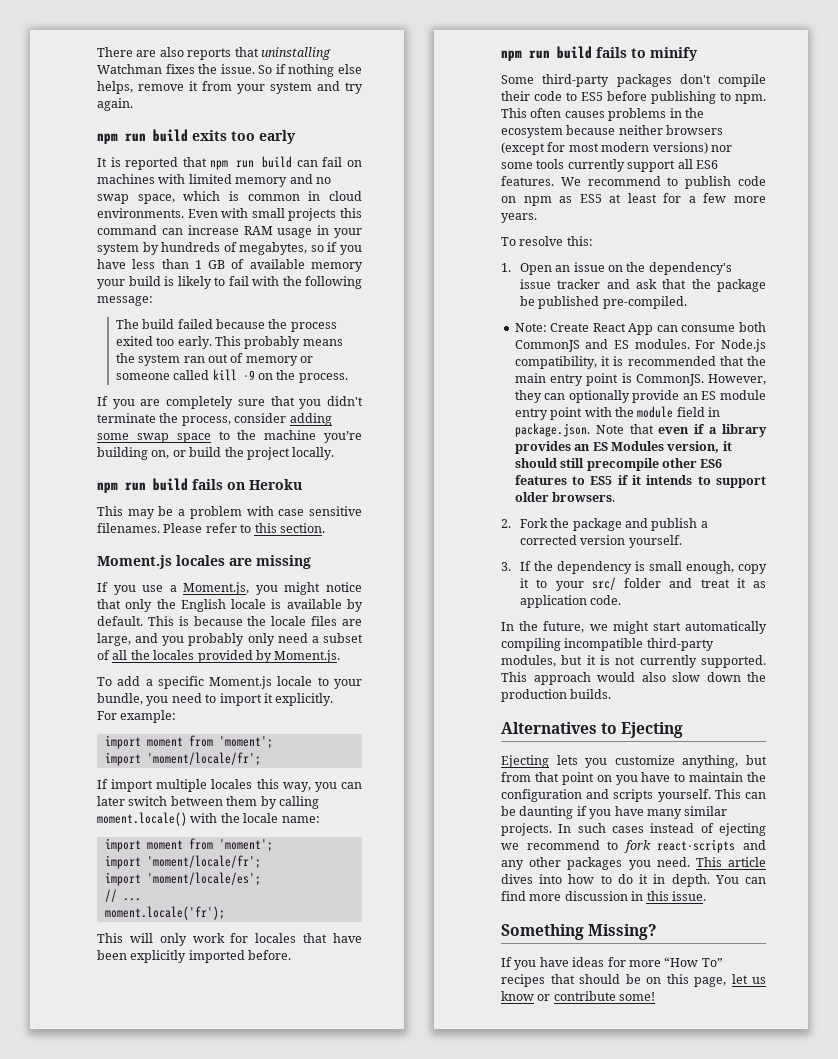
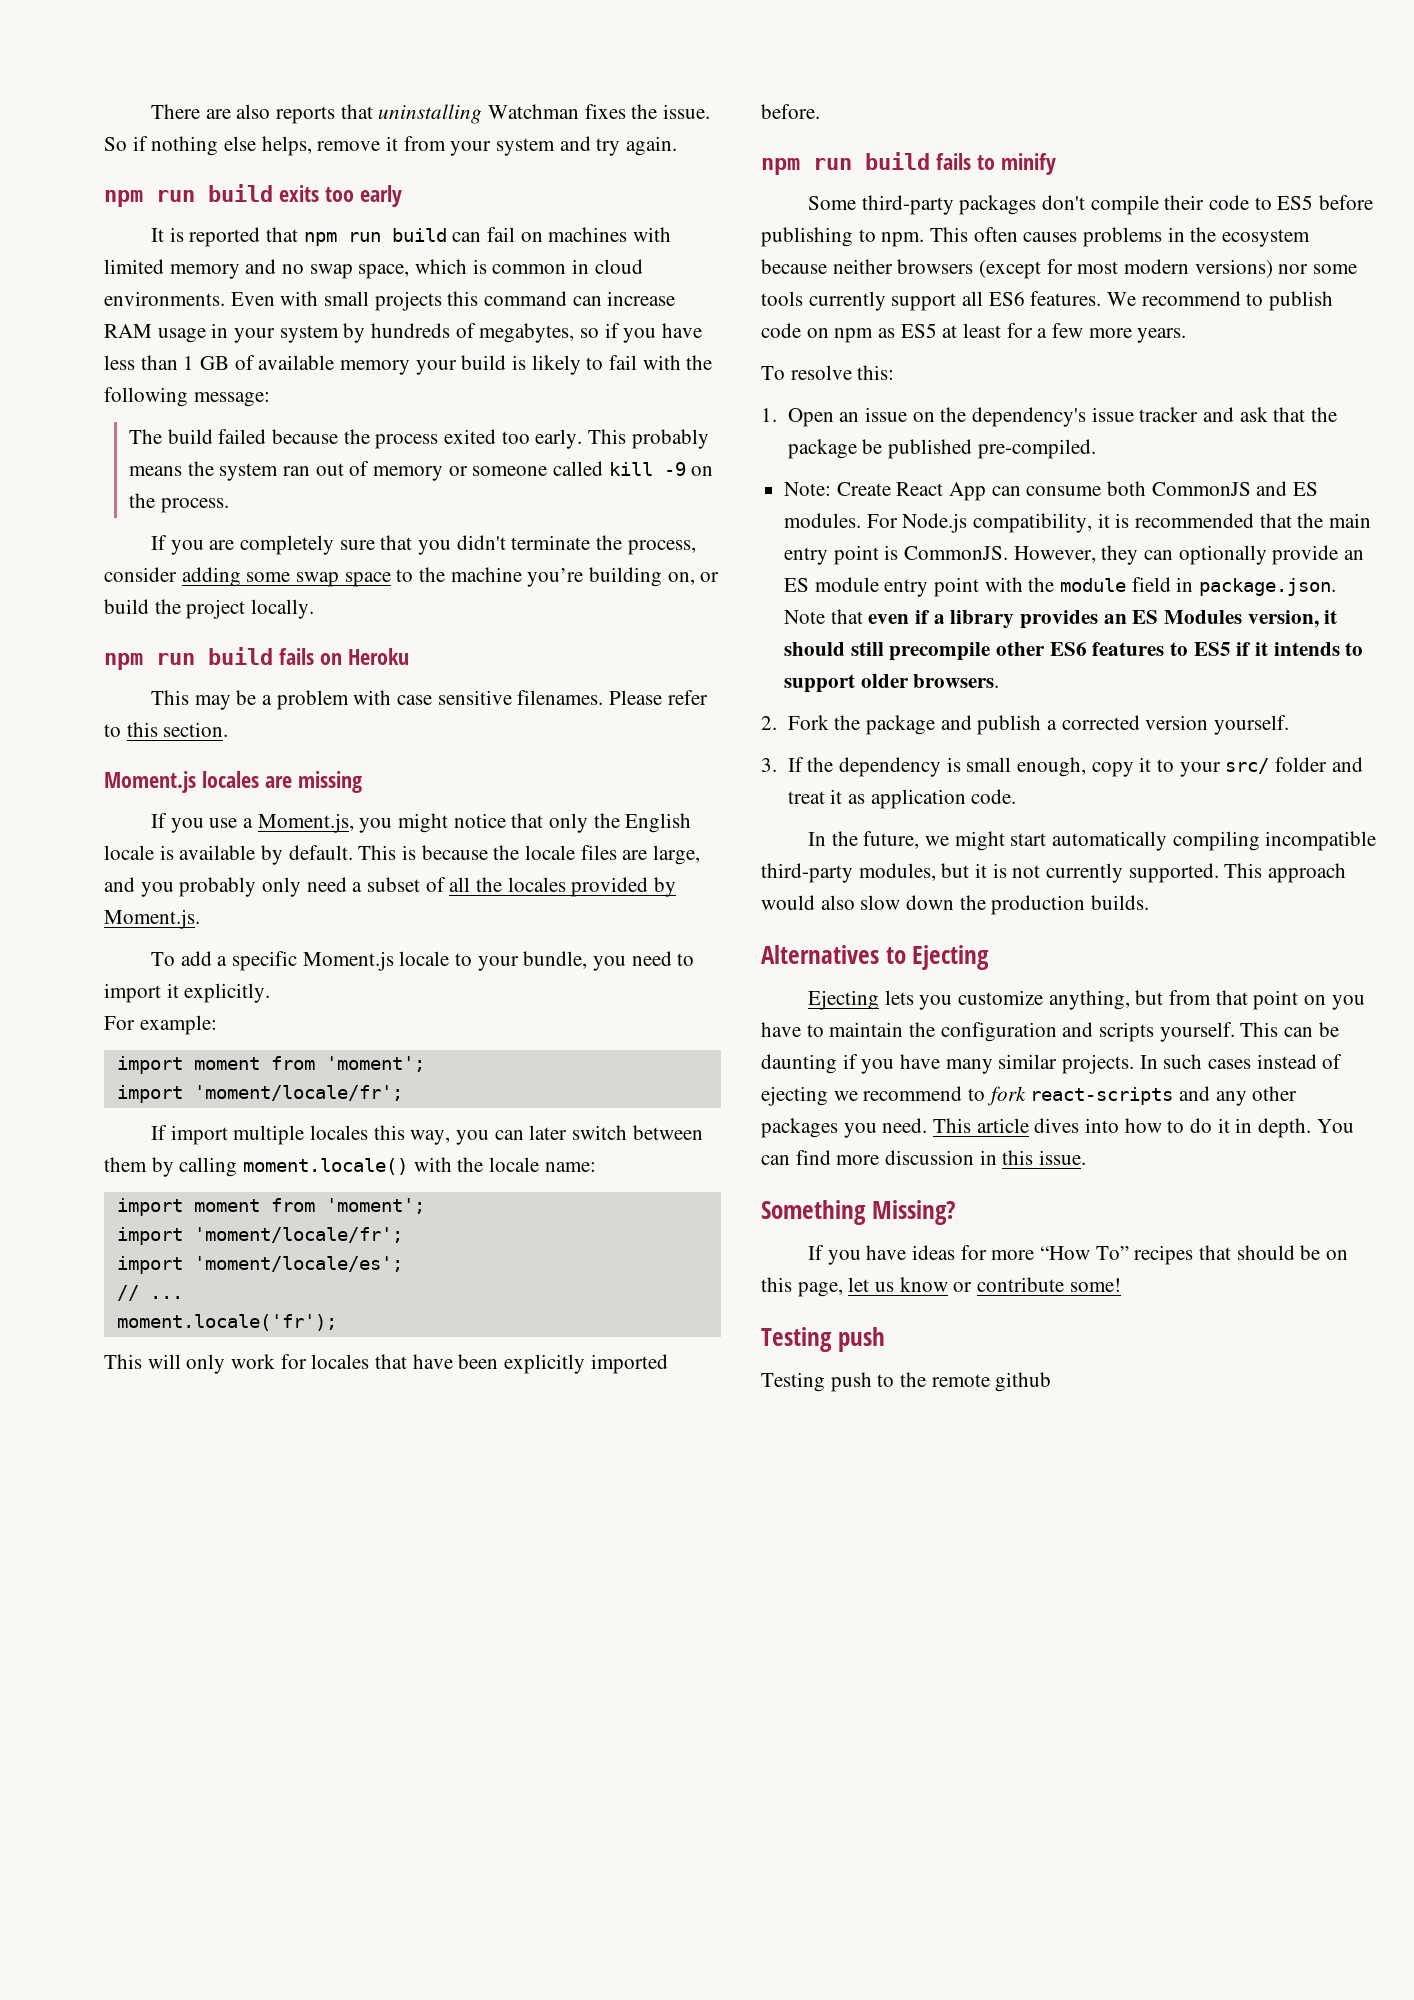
  If you have ideas for more “How To” recipes that should be on this page, let us know or contribute some!
+ Testing push
+ Testing push to the remote github

